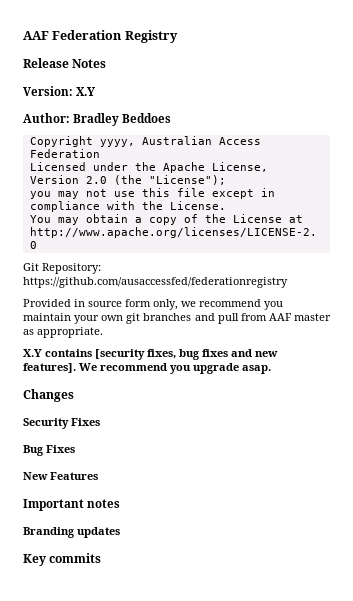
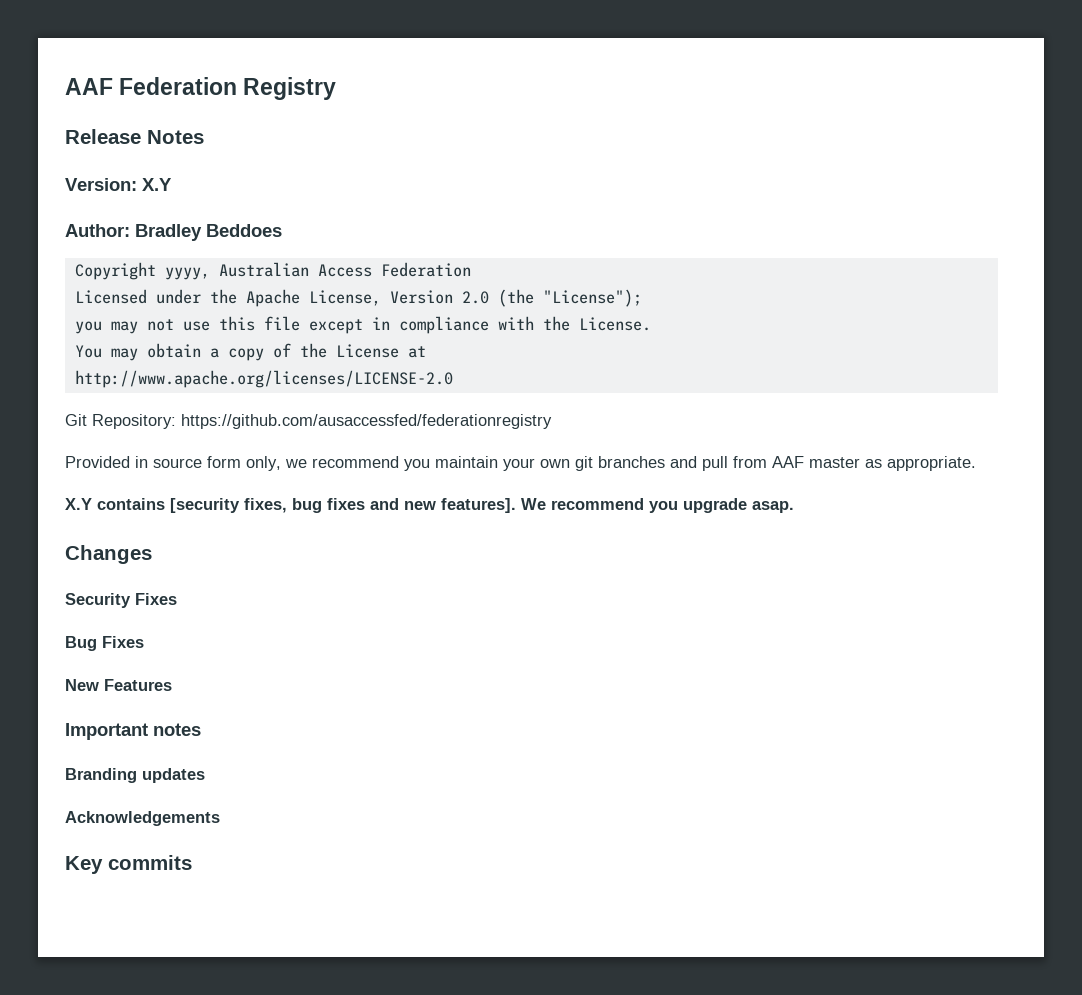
+ Acknowledgements

